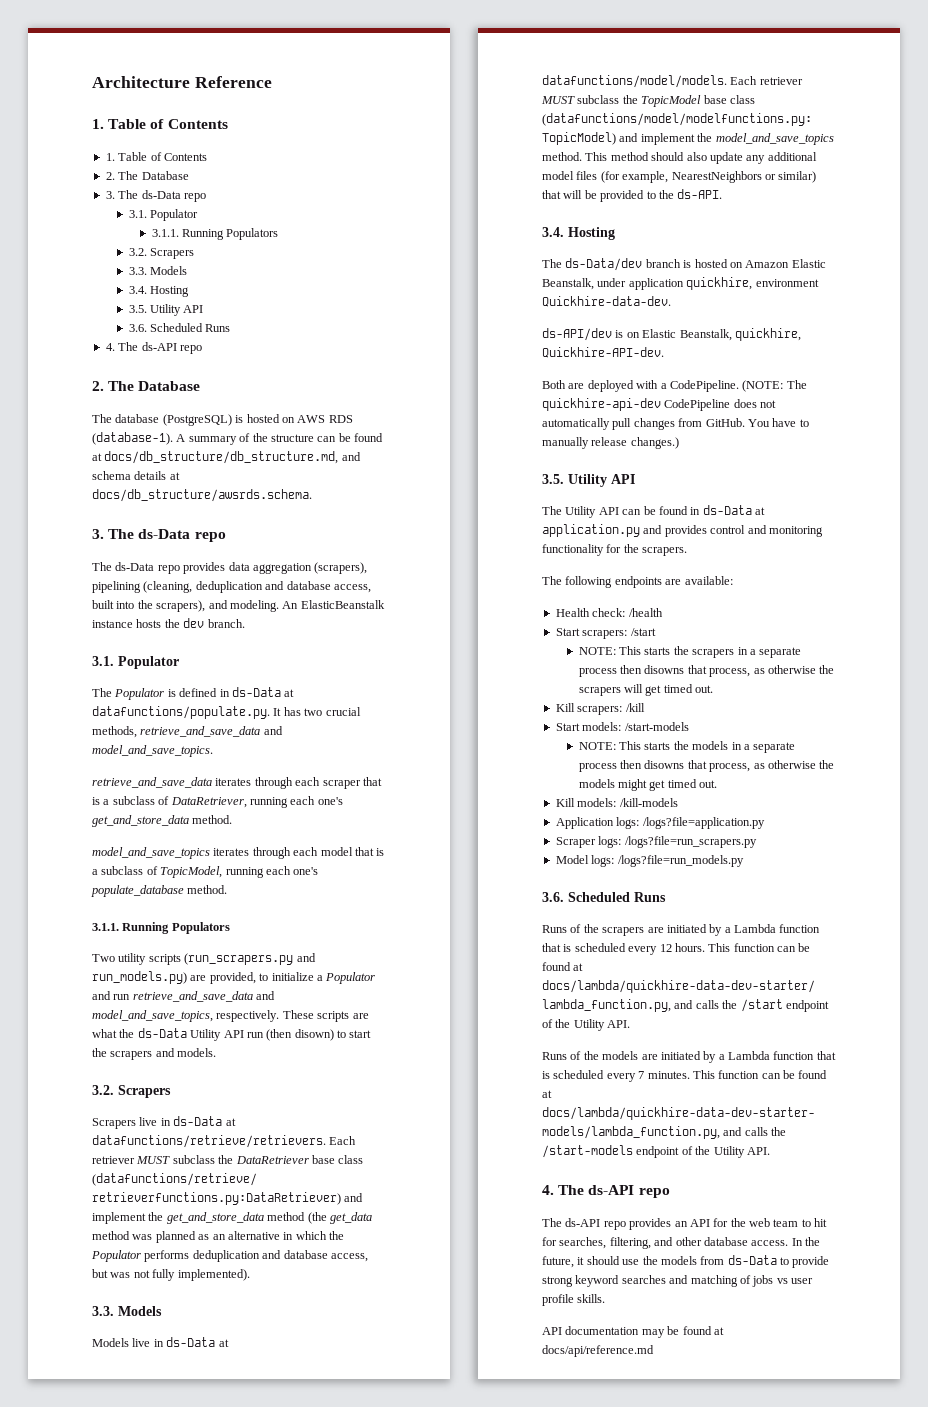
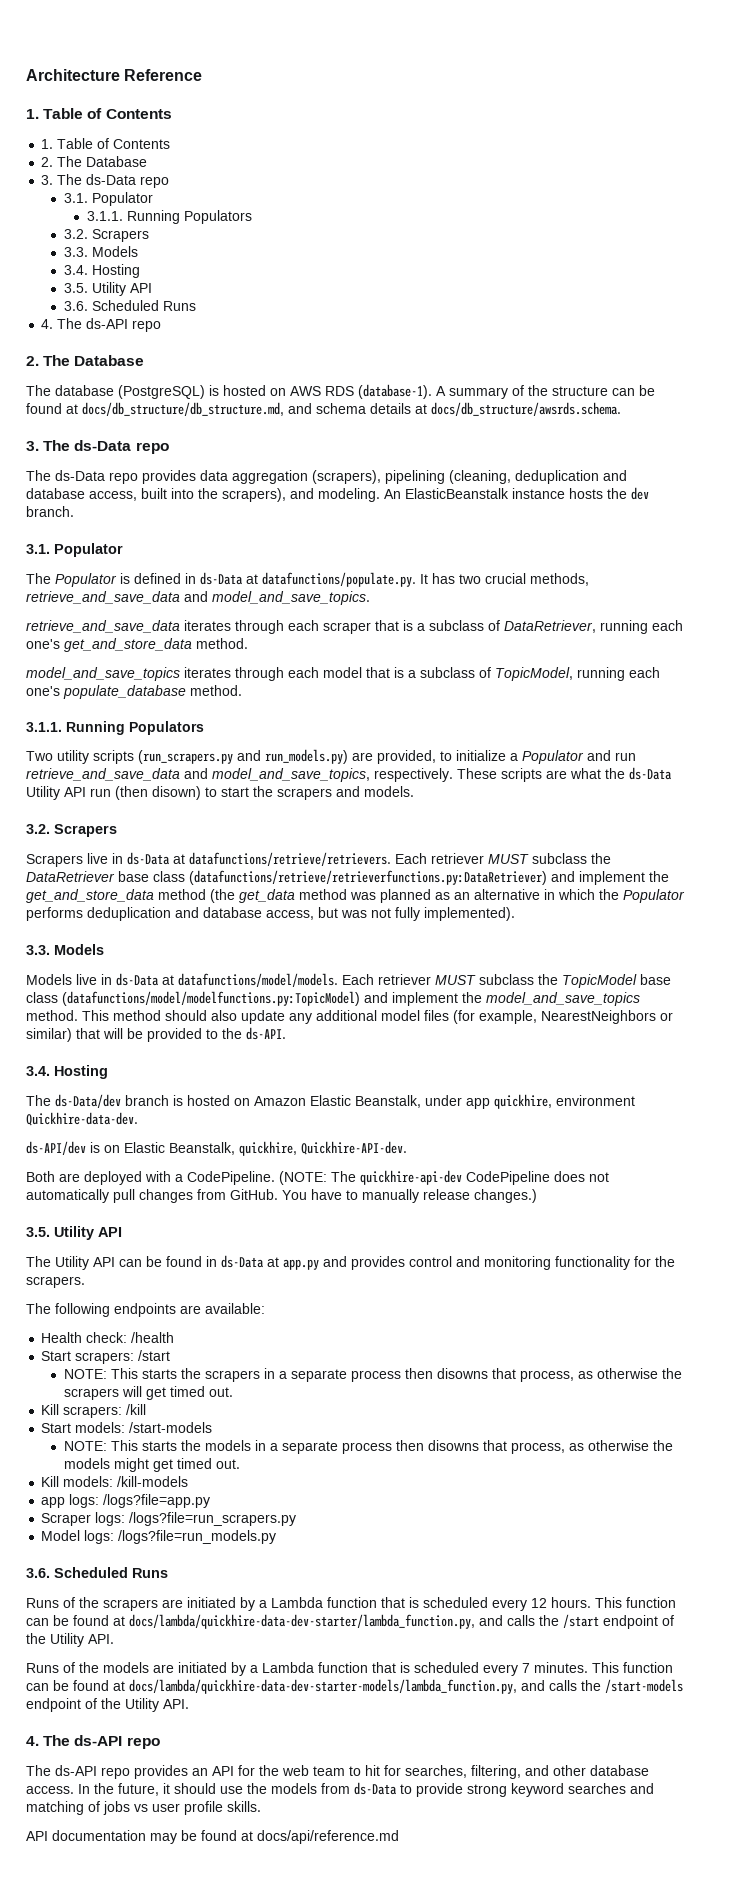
- The ds-Data/dev branch is hosted on Amazon Elastic Beanstalk, under application quickhire, environment Quickhire-data-dev.
+ The ds-Data/dev branch is hosted on Amazon Elastic Beanstalk, under app quickhire, environment Quickhire-data-dev.
- The Utility API can be found in ds-Data at application.py and provides control and monitoring functionality for the scrapers.
+ The Utility API can be found in ds-Data at app.py and provides control and monitoring functionality for the scrapers.
- Application logs: /logs?file=application.py
+ app logs: /logs?file=app.py

